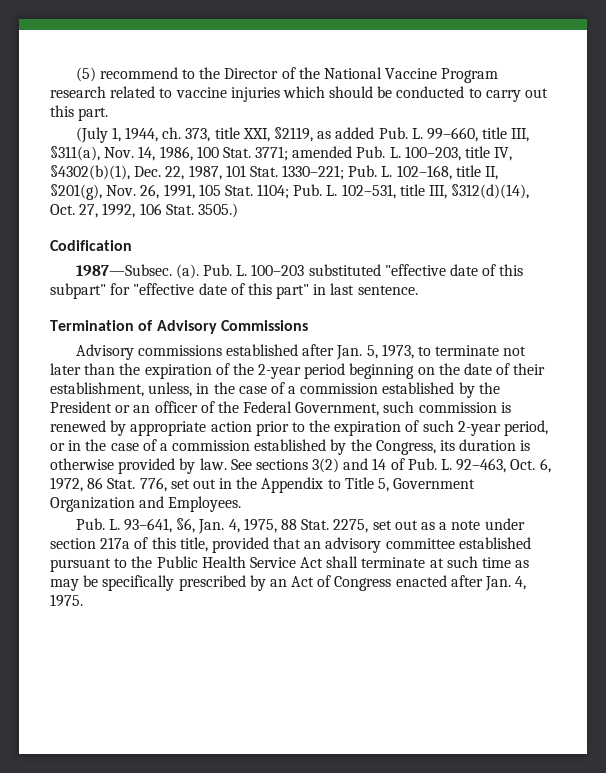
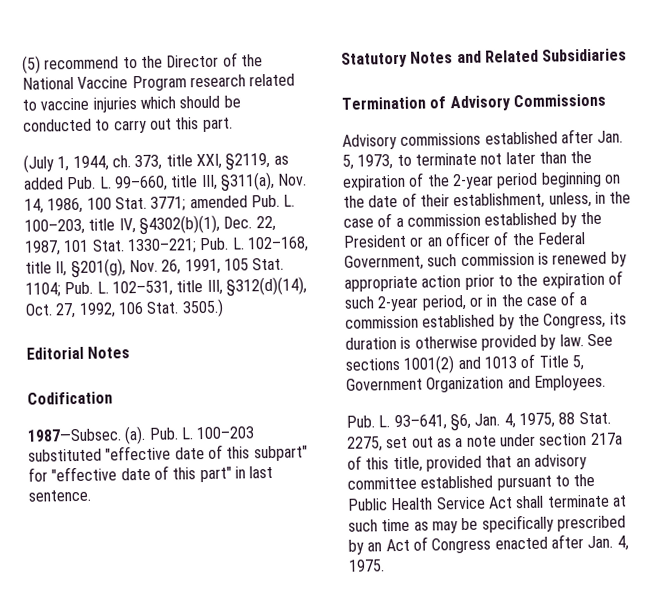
+ Editorial Notes
+ Statutory Notes and Related Subsidiaries
- See sections 3(2) and 14 of Pub. L. 92–463, Oct. 6, 1972, 86 Stat. 776, set out in the Appendix to Title 5, Government Organization and Employees.
+ See sections 1001(2) and 1013 of Title 5, Government Organization and Employees.

